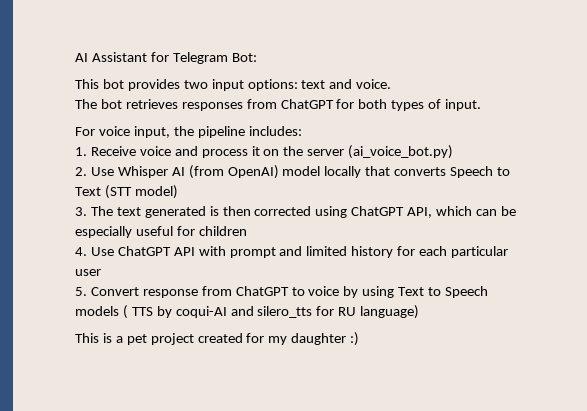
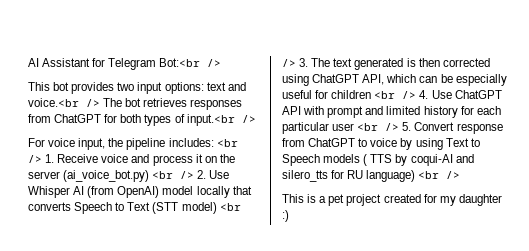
- AI Assistant for Telegram Bot:
+ AI Assistant for Telegram Bot:<br />
- This bot provides two input options: text and voice.
- The bot retrieves responses from ChatGPT for both types of input.
+ This bot provides two input options: text and voice.<br /> The bot retrieves responses from ChatGPT for both types of input.<br />
- For voice input, the pipeline includes:
- 1. Receive voice and process it on the server (ai_voice_bot.py)
- 2. Use Whisper AI (from OpenAI) model locally that converts Speech to Text (STT model)
- 3. The text generated is then corrected using ChatGPT API, which can be especially useful for children
- 4. Use ChatGPT API with prompt and limited history for each particular user
- 5. Convert response from ChatGPT to voice by using Text to Speech models ( TTS by coqui-AI and silero_tts for RU language)
+ For voice input, the pipeline includes: <br /> 1. Receive voice and process it on the server (ai_voice_bot.py) <br /> 2. Use Whisper AI (from OpenAI) model locally that converts Speech to Text (STT model) <br /> 3. The text generated is then corrected using ChatGPT API, which can be especially useful for children <br /> 4. Use ChatGPT API with prompt and limited history for each particular user <br /> 5. Convert response from ChatGPT to voice by using Text to Speech models ( TTS by coqui-AI and silero_tts for RU language) <br />

